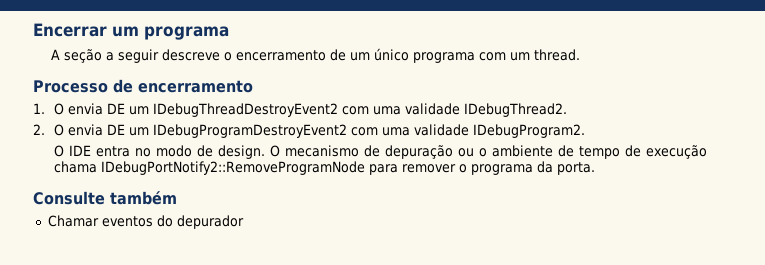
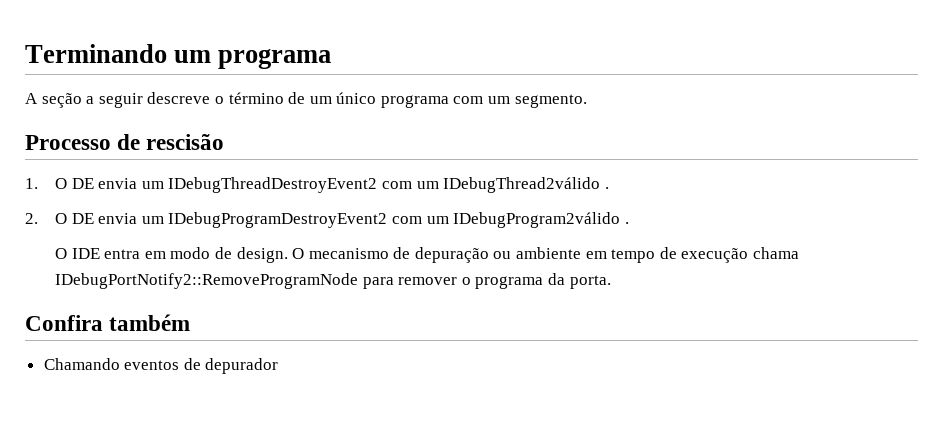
- Encerrar um programa
+ Terminando um programa
- A seção a seguir descreve o encerramento de um único programa com um thread.
+ A seção a seguir descreve o término de um único programa com um segmento.
- Processo de encerramento
+ Processo de rescisão
- 1. O envia DE um IDebugThreadDestroyEvent2 com uma validade IDebugThread2.
+ 1. O DE envia um IDebugThreadDestroyEvent2 com um IDebugThread2válido .
- 2. O envia DE um IDebugProgramDestroyEvent2 com uma validade IDebugProgram2.
+ 2. O DE envia um IDebugProgramDestroyEvent2 com um IDebugProgram2válido .
- O IDE entra no modo de design.
+ O IDE entra em modo de design.
- O mecanismo de depuração ou o ambiente de tempo de execução chama IDebugPortNotify2::RemoveProgramNode para remover o programa da porta.
+ O mecanismo de depuração ou ambiente em tempo de execução chama IDebugPortNotify2::RemoveProgramNode para remover o programa da porta.
- Consulte também
+ Confira também
- Chamar eventos do depurador
+ Chamando eventos de depurador

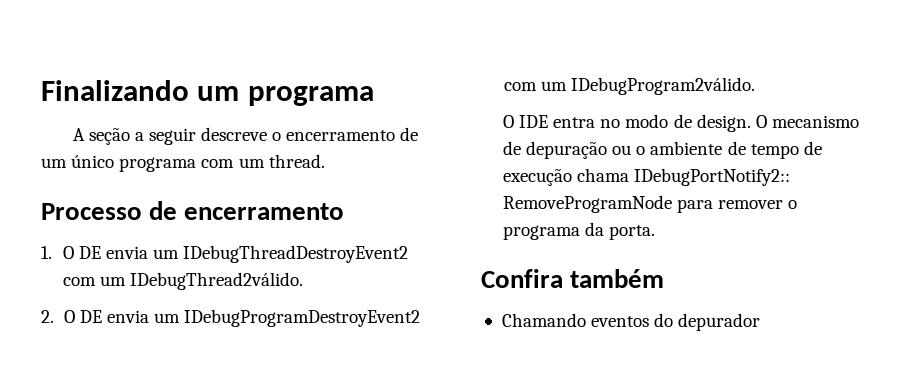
- Terminando um programa
+ Finalizando um programa
- A seção a seguir descreve o término de um único programa com um segmento.
+ A seção a seguir descreve o encerramento de um único programa com um thread.
- Processo de rescisão
+ Processo de encerramento
- 1. O DE envia um IDebugThreadDestroyEvent2 com um IDebugThread2válido .
+ 1. O DE envia um IDebugThreadDestroyEvent2 com um IDebugThread2válido.
- 2. O DE envia um IDebugProgramDestroyEvent2 com um IDebugProgram2válido .
+ 2. O DE envia um IDebugProgramDestroyEvent2 com um IDebugProgram2válido.
- O IDE entra em modo de design.
+ O IDE entra no modo de design.
- O mecanismo de depuração ou ambiente em tempo de execução chama IDebugPortNotify2::RemoveProgramNode para remover o programa da porta.
+ O mecanismo de depuração ou o ambiente de tempo de execução chama IDebugPortNotify2:: RemoveProgramNode para remover o programa da porta.
- Chamando eventos de depurador
+ Chamando eventos do depurador

